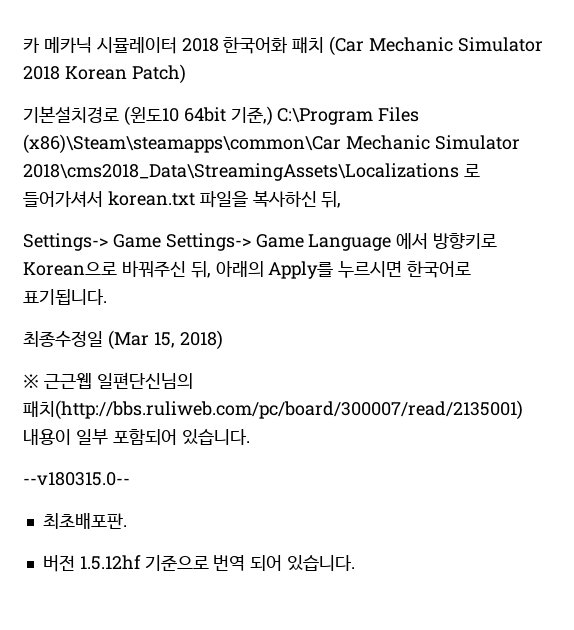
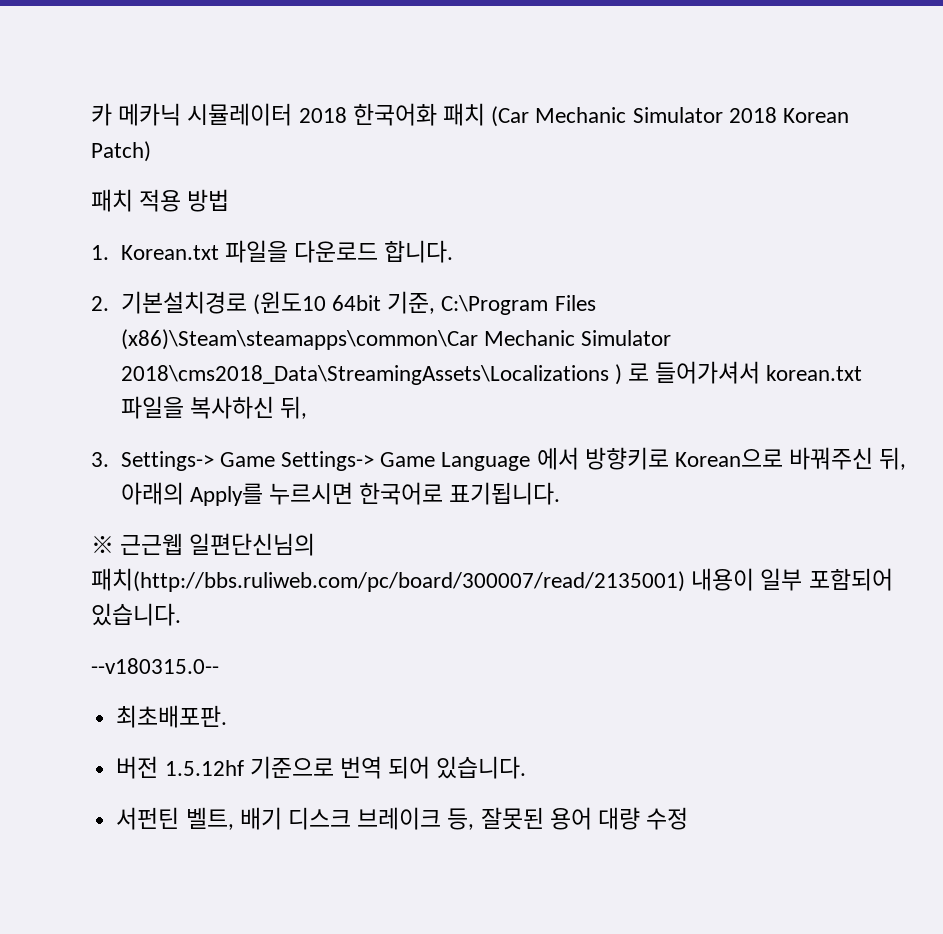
- 기본설치경로 (윈도10 64bit 기준,) C:\Program Files (x86)\Steam\steamapps\common\Car Mechanic Simulator 2018\cms2018_Data\StreamingAssets\Localizations 로 들어가셔서 korean.txt 파일을 복사하신 뒤,
+ 패치 적용 방법
+ 1. Korean.txt 파일을 다운로드 합니다.
+ 2. 기본설치경로 (윈도10 64bit 기준, C:\Program Files (x86)\Steam\steamapps\common\Car Mechanic Simulator 2018\cms2018_Data\StreamingAssets\Localizations ) 로 들어가셔서 korean.txt 파일을 복사하신 뒤,
- Settings-> Game Settings-> Game Language 에서 방향키로 Korean으로 바꿔주신 뒤, 아래의 Apply를 누르시면 한국어로 표기됩니다.
+ 3. Settings-> Game Settings-> Game Language 에서 방향키로 Korean으로 바꿔주신 뒤, 아래의 Apply를 누르시면 한국어로 표기됩니다.
- 최종수정일 (Mar 15, 2018)
+ 서펀틴 벨트, 배기 디스크 브레이크 등, 잘못된 용어 대량 수정

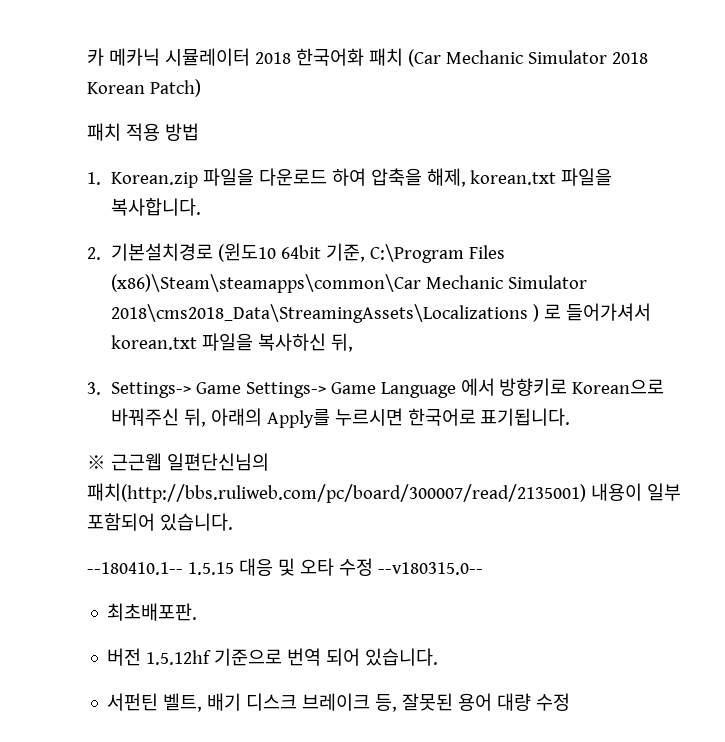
- 1. Korean.txt 파일을 다운로드 합니다.
+ 1. Korean.zip 파일을 다운로드 하여 압축을 해제, korean.txt 파일을 복사합니다.
- --v180315.0--
+ --180410.1-- 1.5.15 대응 및 오타 수정 --v180315.0--

